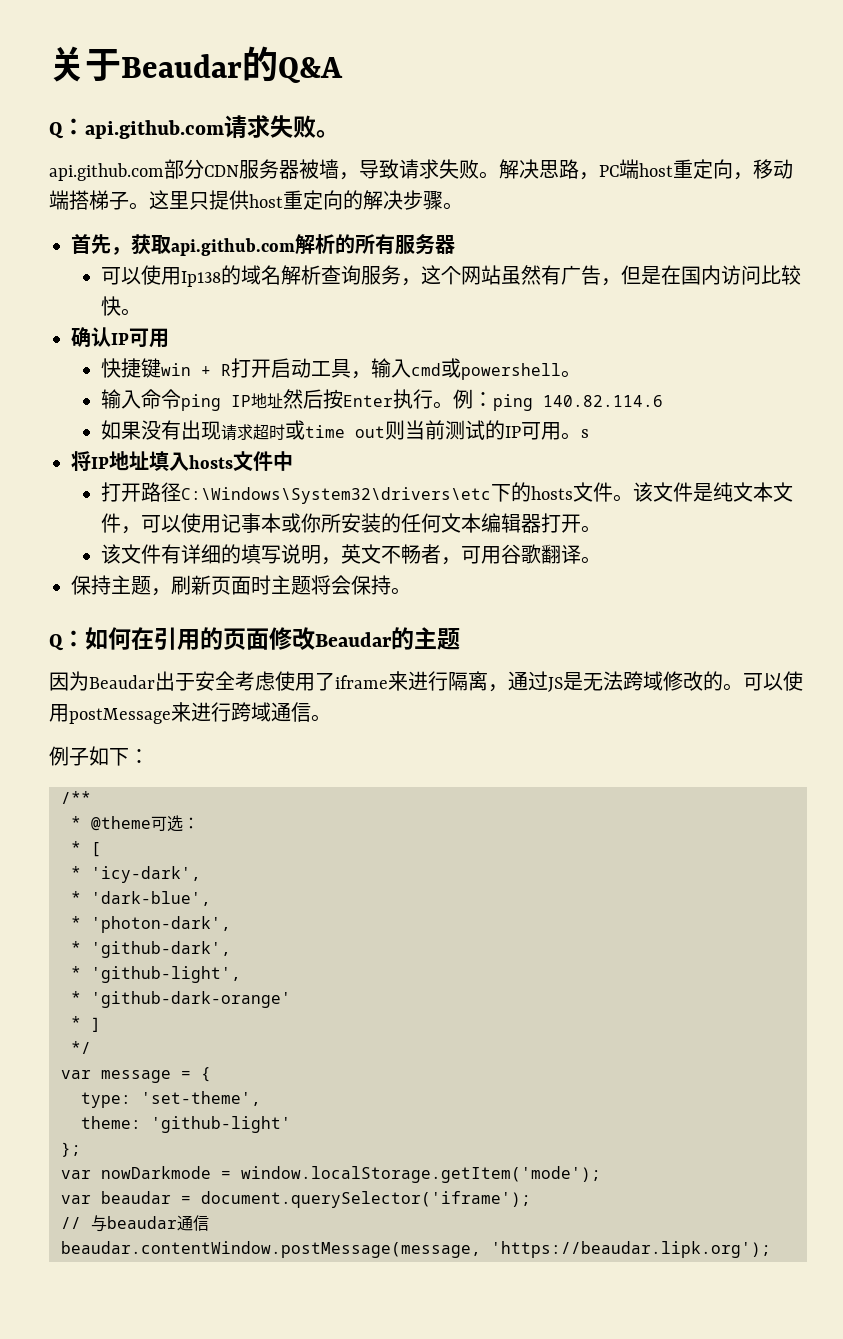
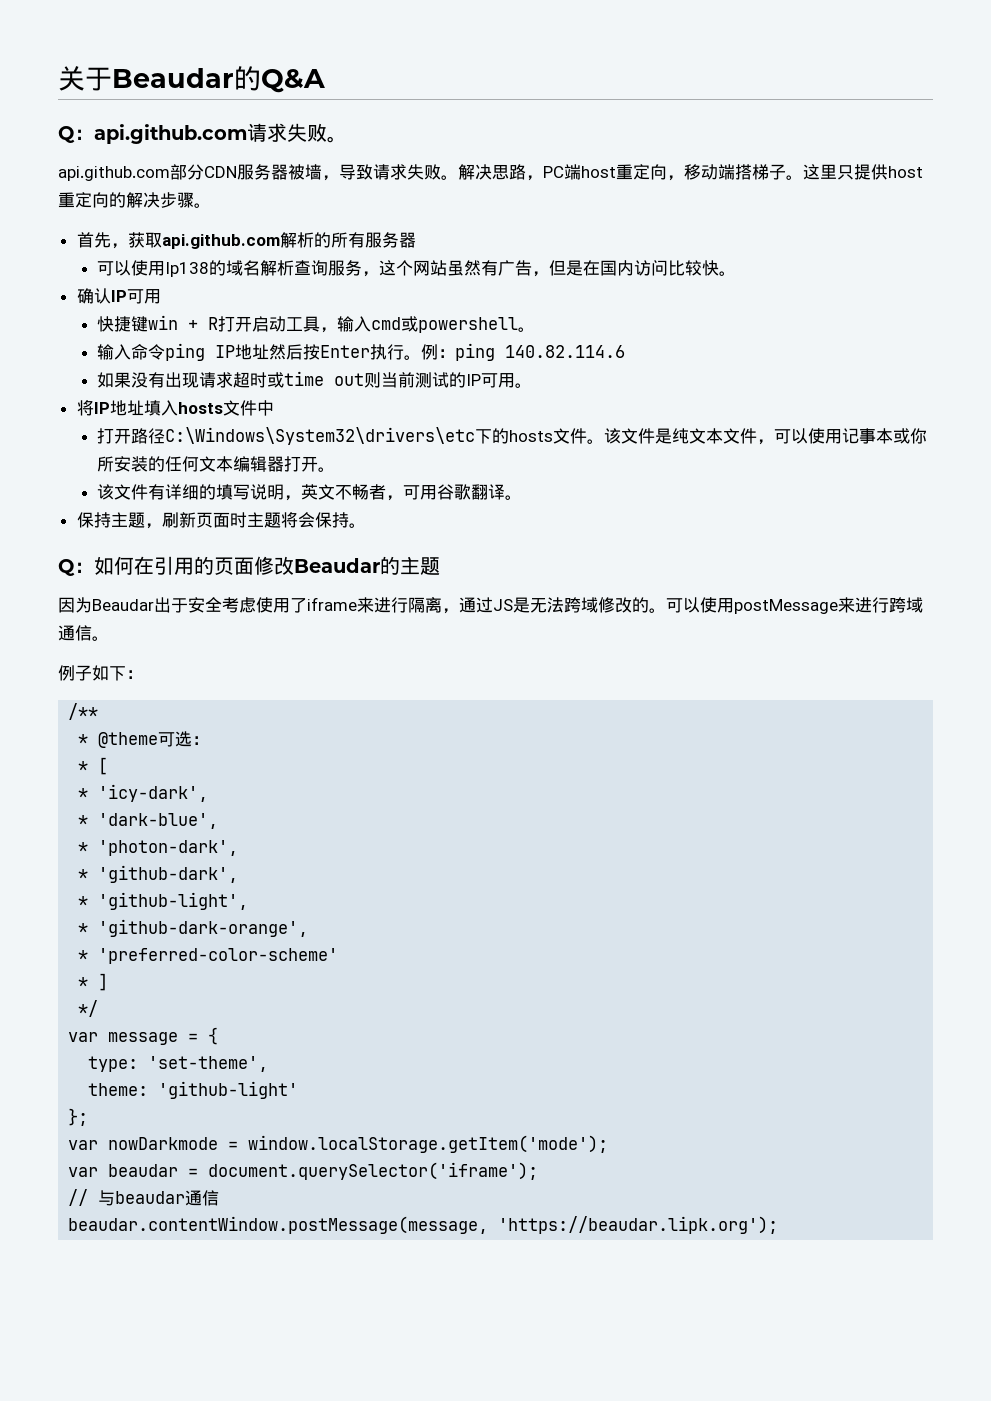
- 如果没有出现请求超时或time out则当前测试的IP可用。s
+ 如果没有出现请求超时或time out则当前测试的IP可用。
- * 'github-dark-orange'
+ * 'github-dark-orange',
+ * 'preferred-color-scheme'

